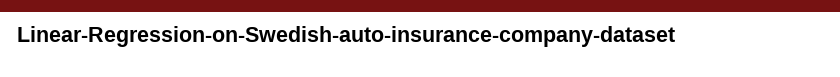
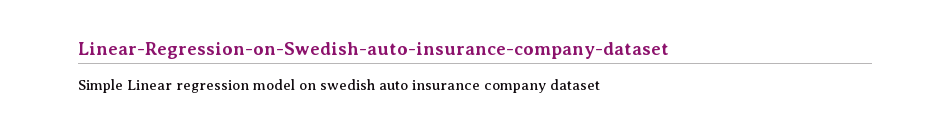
+ Simple Linear regression model on swedish auto insurance company dataset

